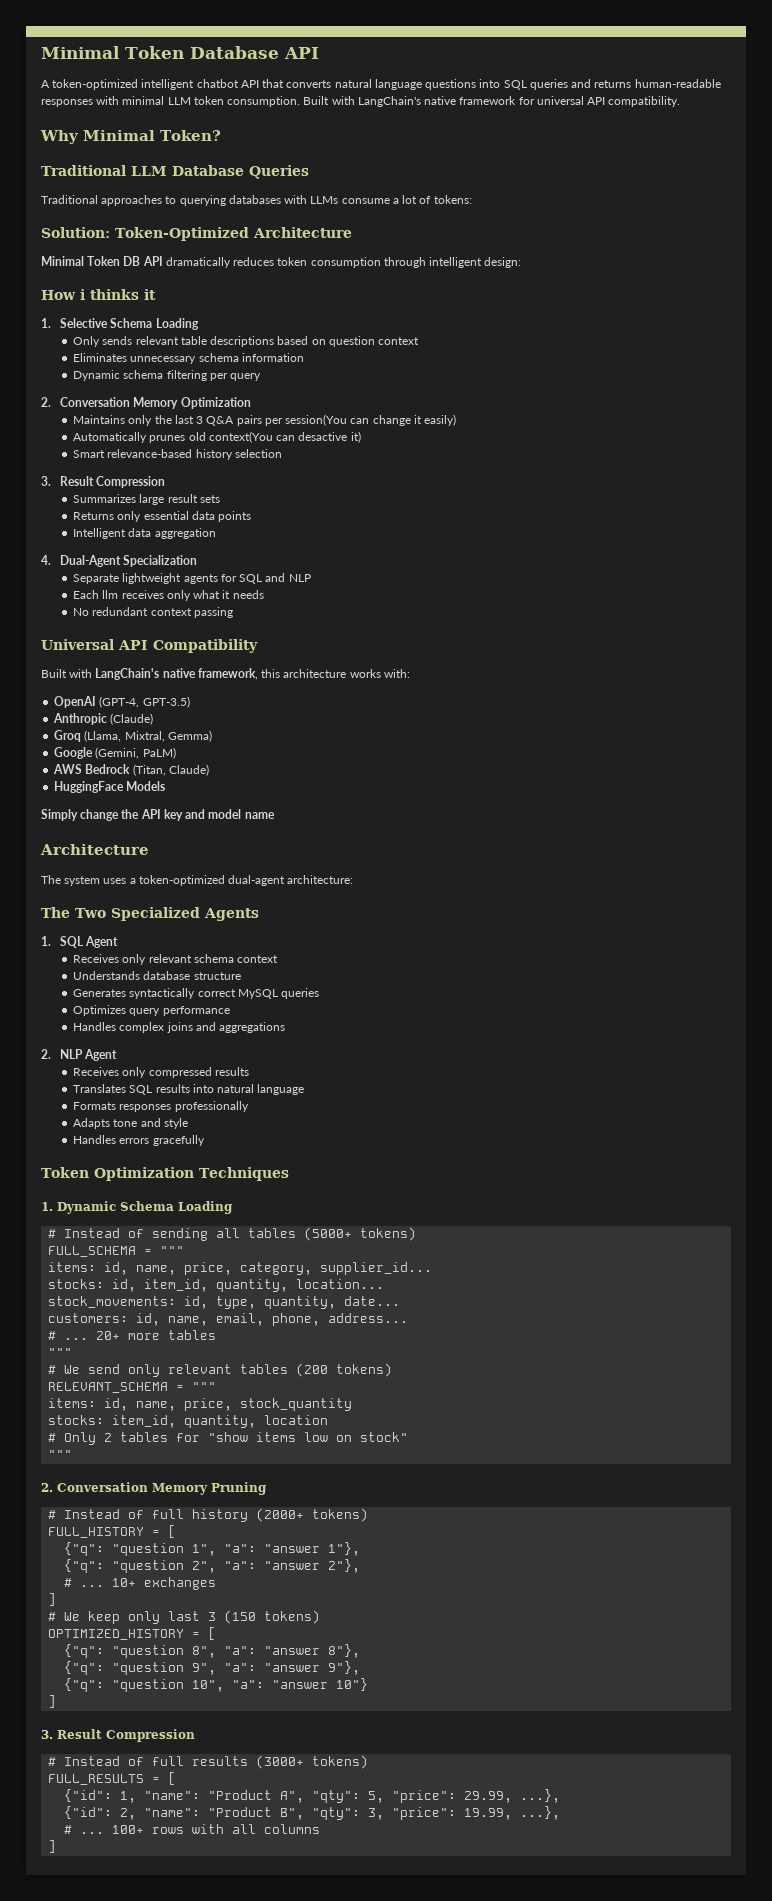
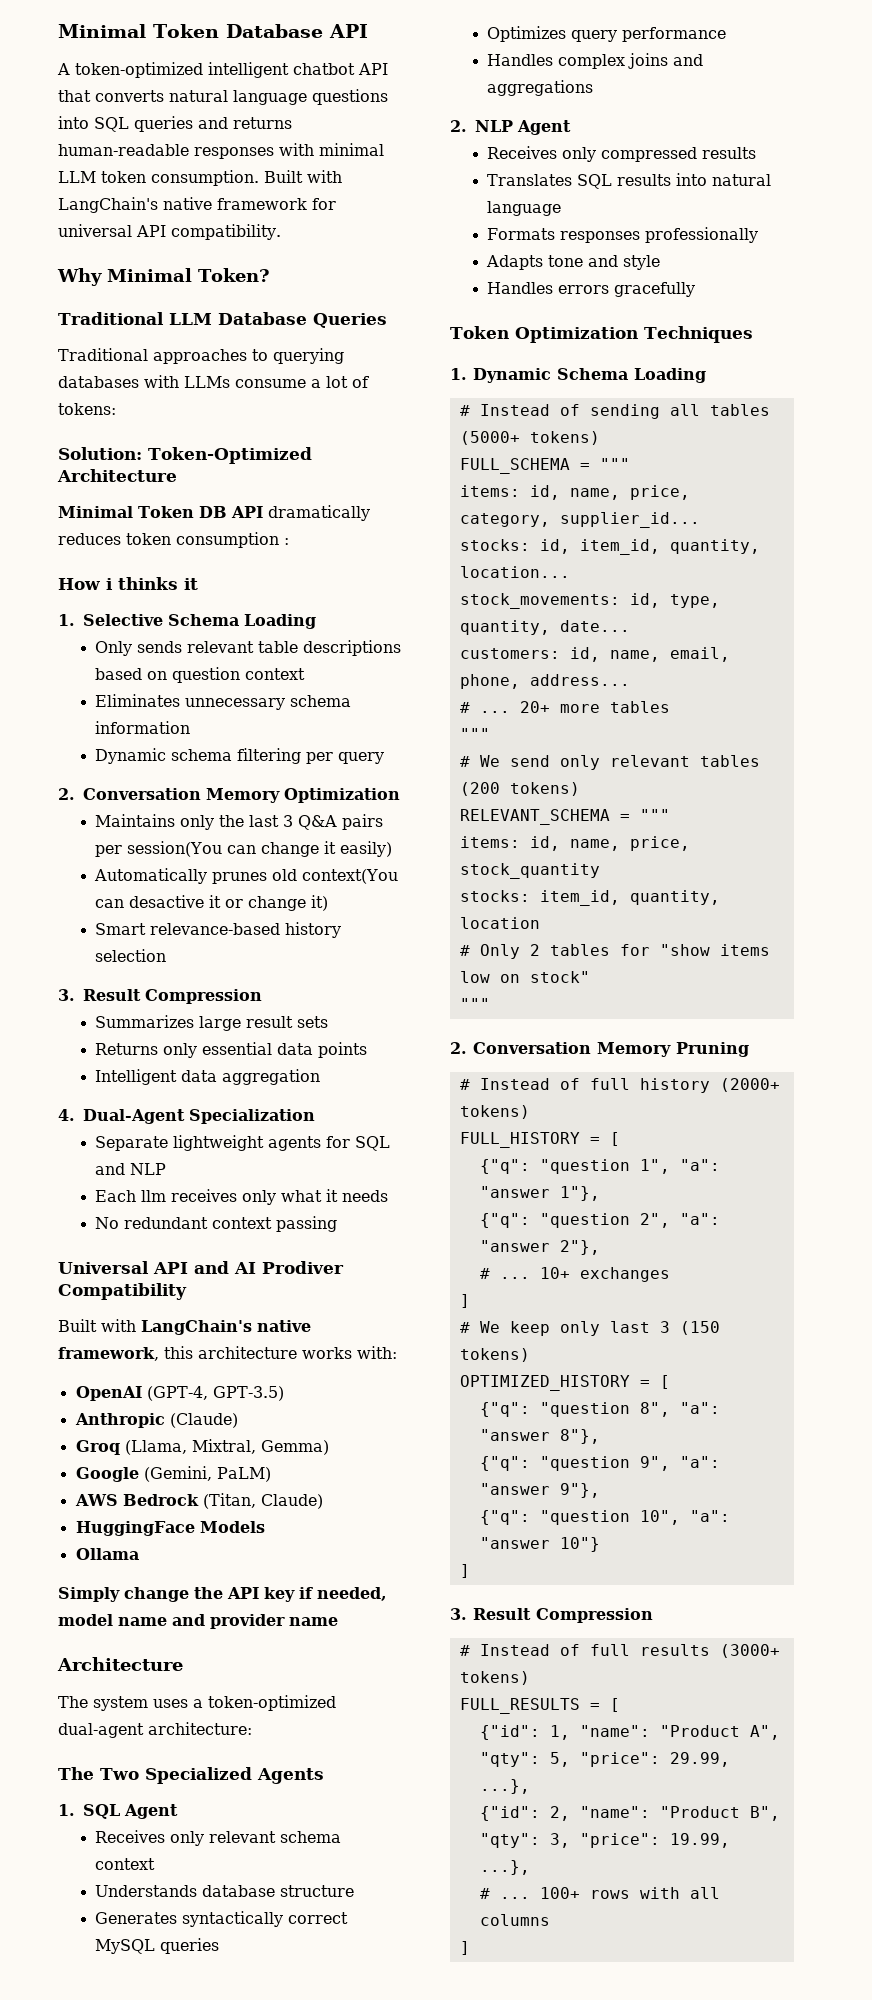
- Minimal Token DB API dramatically reduces token consumption through intelligent design:
+ Minimal Token DB API dramatically reduces token consumption :
- Automatically prunes old context(You can desactive it)
+ Automatically prunes old context(You can desactive it or change it)
- Universal API Compatibility
+ Universal API and AI Prodiver Compatibility
+ Ollama
- Simply change the API key and model name
+ Simply change the API key if needed, model name and provider name

